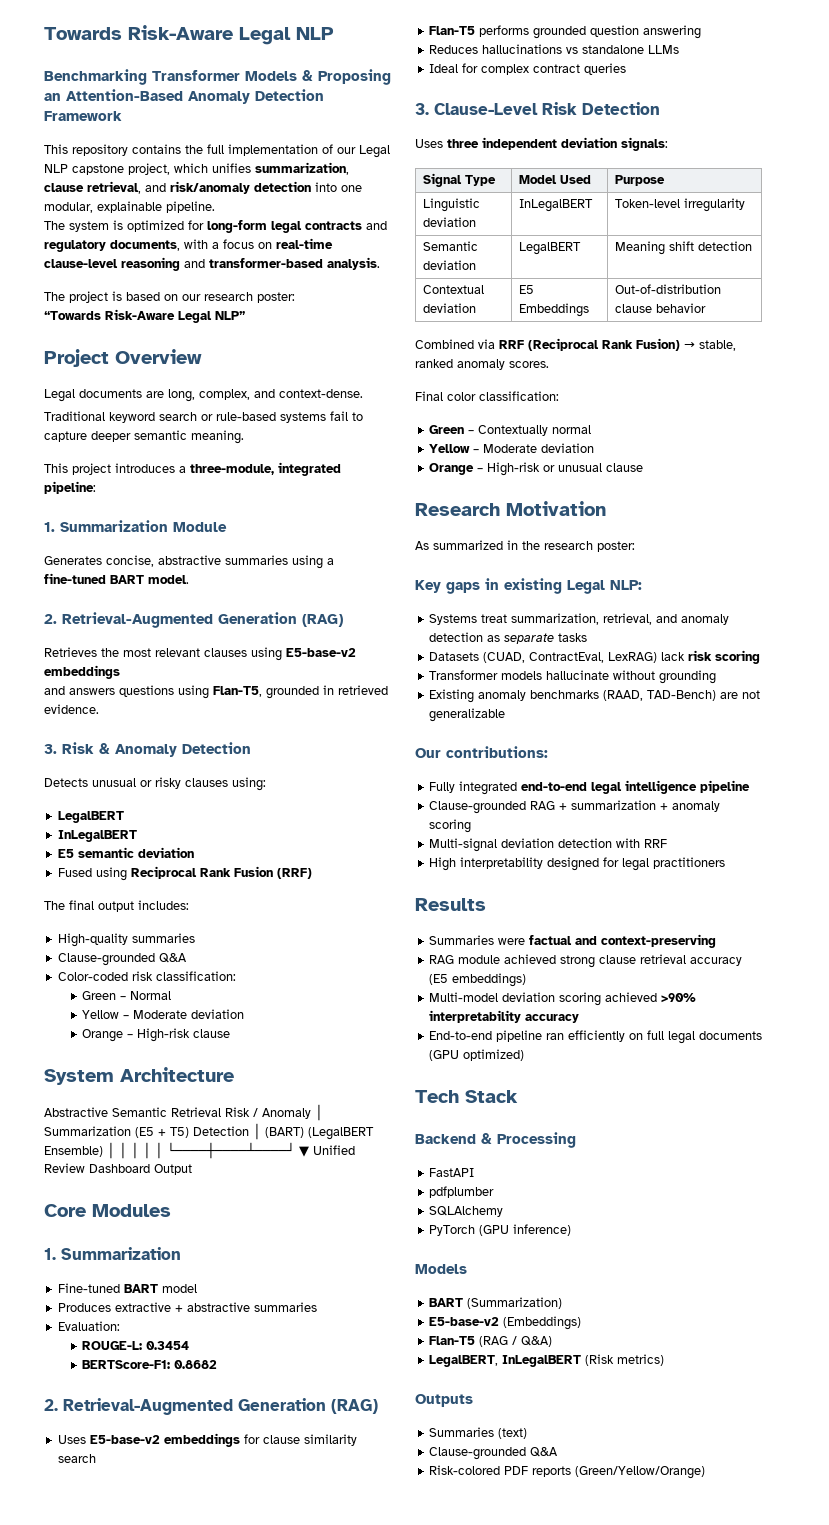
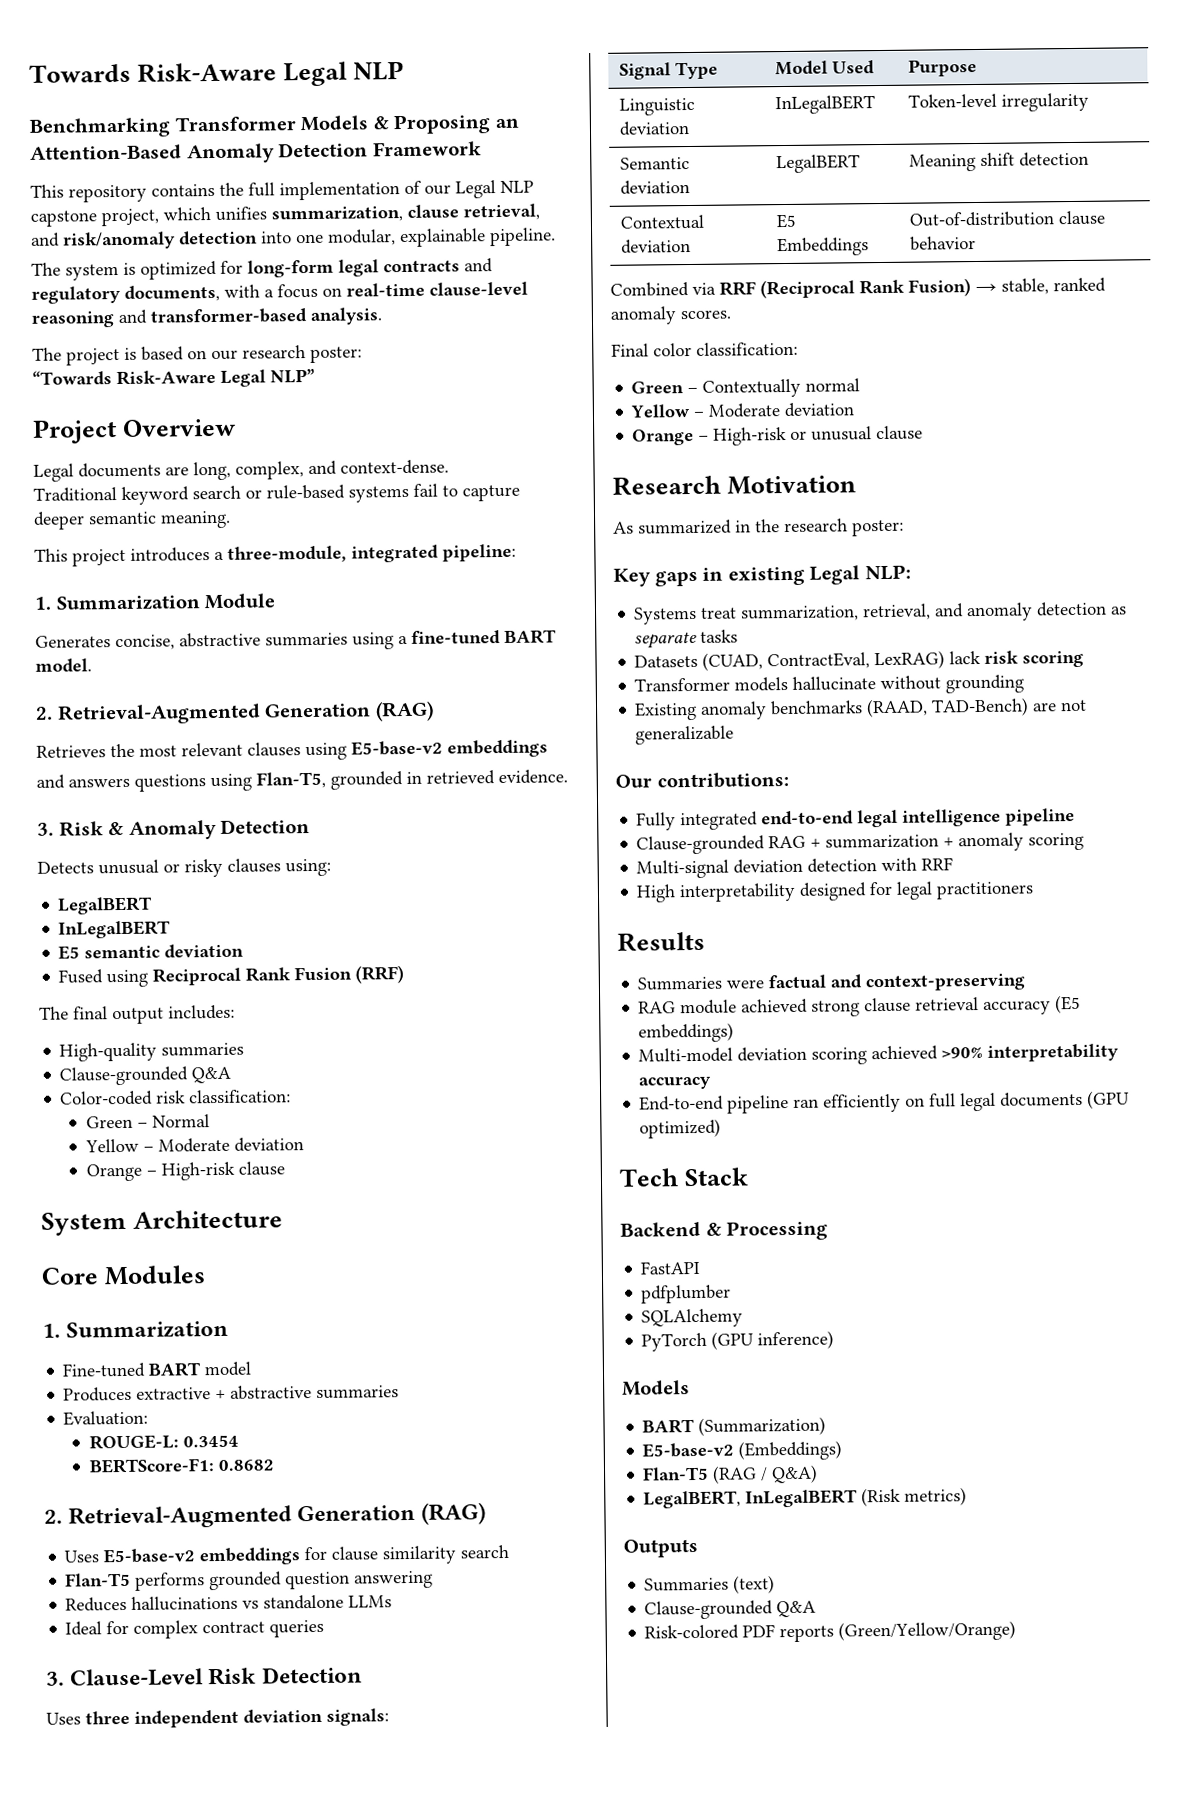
- Abstractive Semantic Retrieval Risk / Anomaly │ Summarization (E5 + T5) Detection │ (BART) (LegalBERT Ensemble) │ │ │ │ │ └────┼────┴────┘ ▼ Unified Review Dashboard Output

